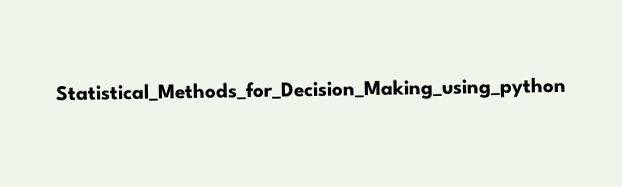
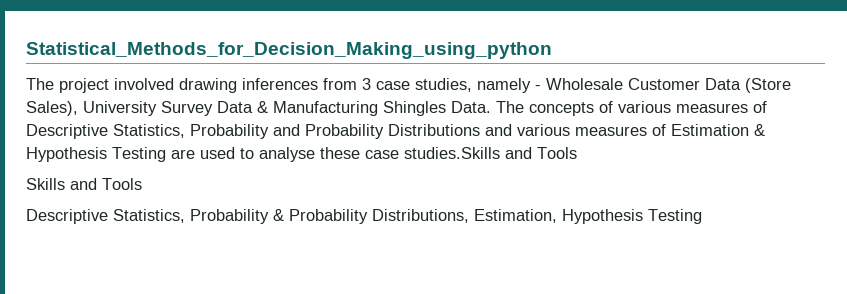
+ The project involved drawing inferences from 3 case studies, namely - Wholesale Customer Data (Store Sales), University Survey Data & Manufacturing Shingles Data. The concepts of various measures of Descriptive Statistics, Probability and Probability Distributions and various measures of Estimation & Hypothesis Testing are used to analyse these case studies.Skills and Tools
+ Skills and Tools
+ Descriptive Statistics, Probability & Probability Distributions, Estimation, Hypothesis Testing

